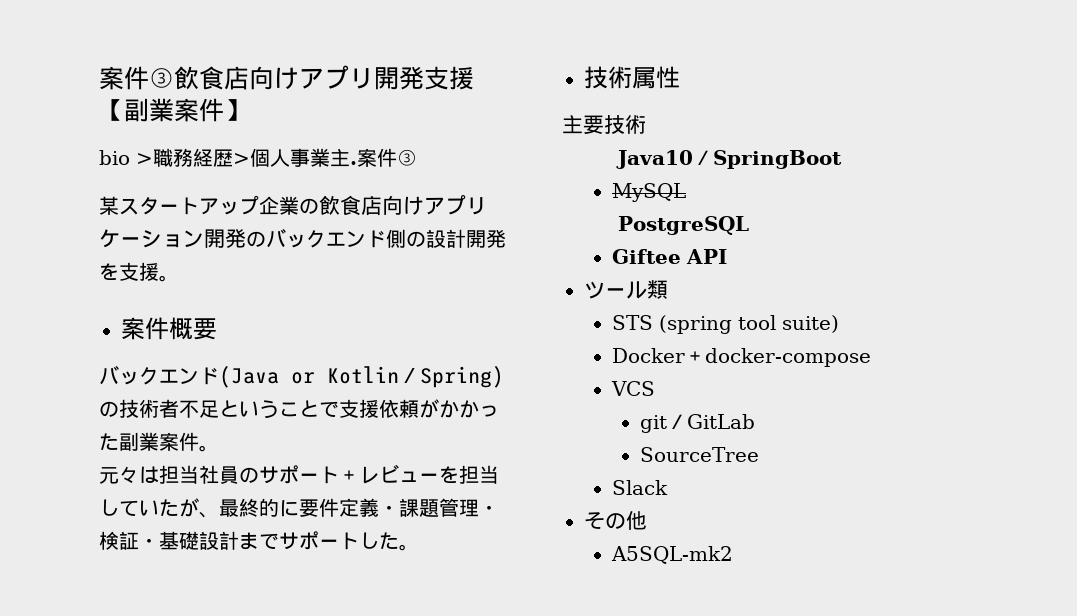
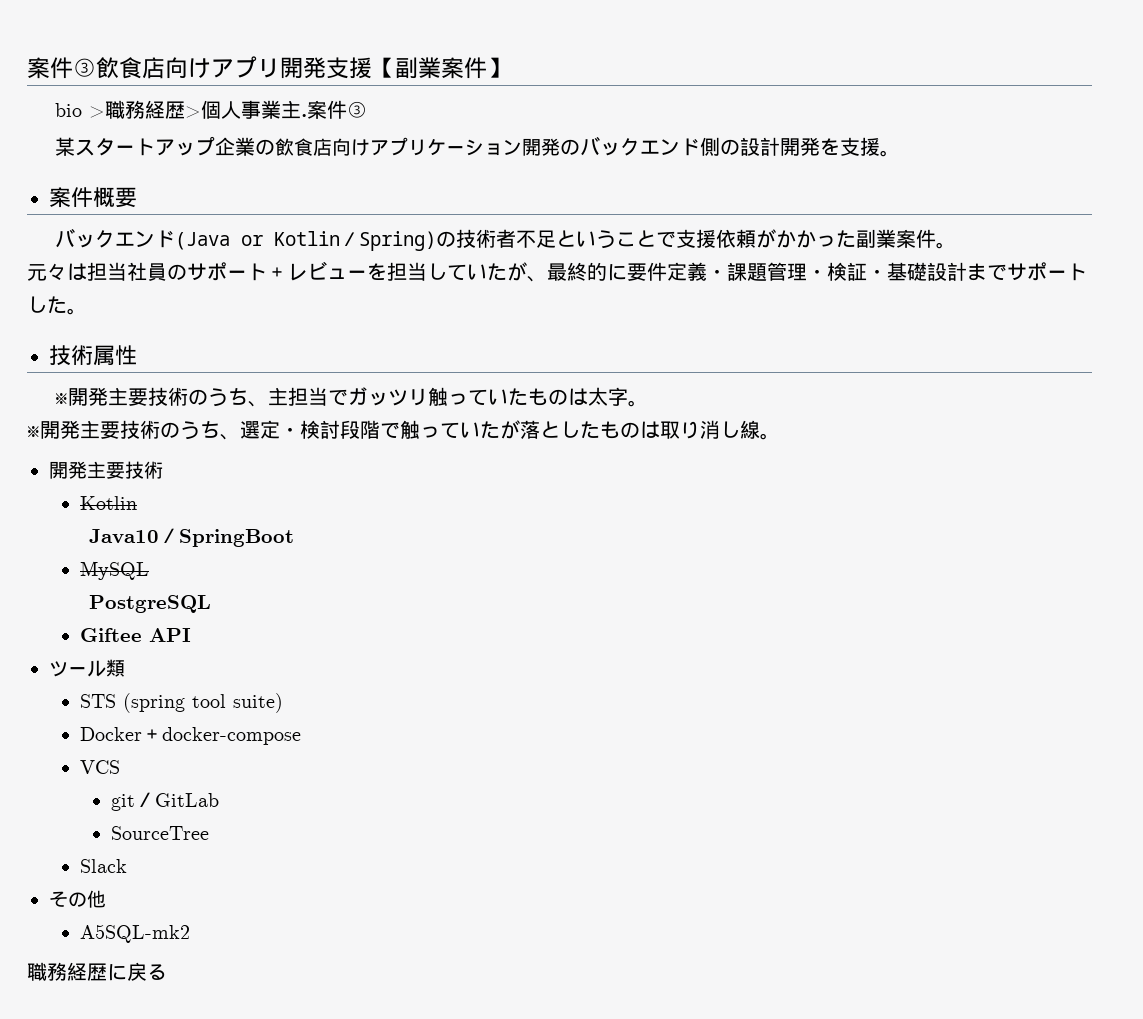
- 主要技術
+ ※開発主要技術のうち、主担当でガッツリ触っていたものは太字。
+ ※開発主要技術のうち、選定・検討段階で触っていたが落としたものは取り消し線。
+ 開発主要技術
+ Kotlin
+ 職務経歴に戻る

